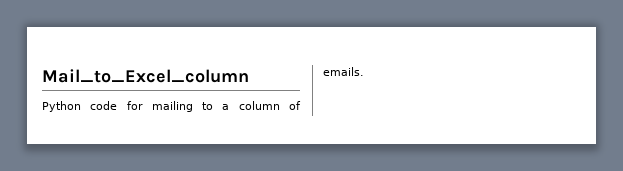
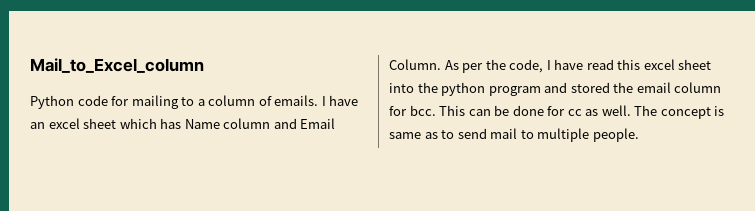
+ I have an excel sheet which has Name column and Email Column. As per the code, I have read this excel sheet into the python program and stored the email column for bcc. This can be done for cc as well. The concept is same as to send mail to multiple people.

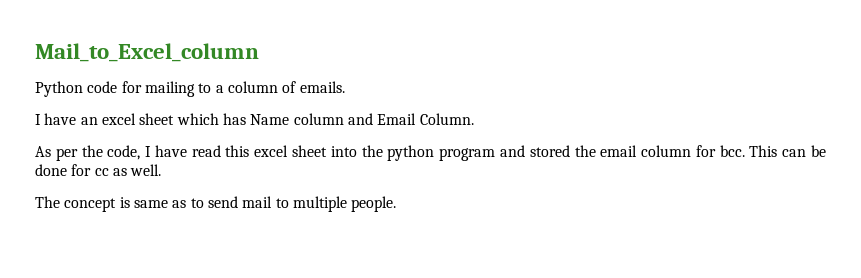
- Python code for mailing to a column of emails. I have an excel sheet which has Name column and Email Column. As per the code, I have read this excel sheet into the python program and stored the email column for bcc.
+ Python code for mailing to a column of emails.
+ I have an excel sheet which has Name column and Email Column.
+ As per the code, I have read this excel sheet into the python program and stored the email column for bcc.
- This can be done for cc as well. The concept is same as to send mail to multiple people.
+ This can be done for cc as well.
+ The concept is same as to send mail to multiple people.

